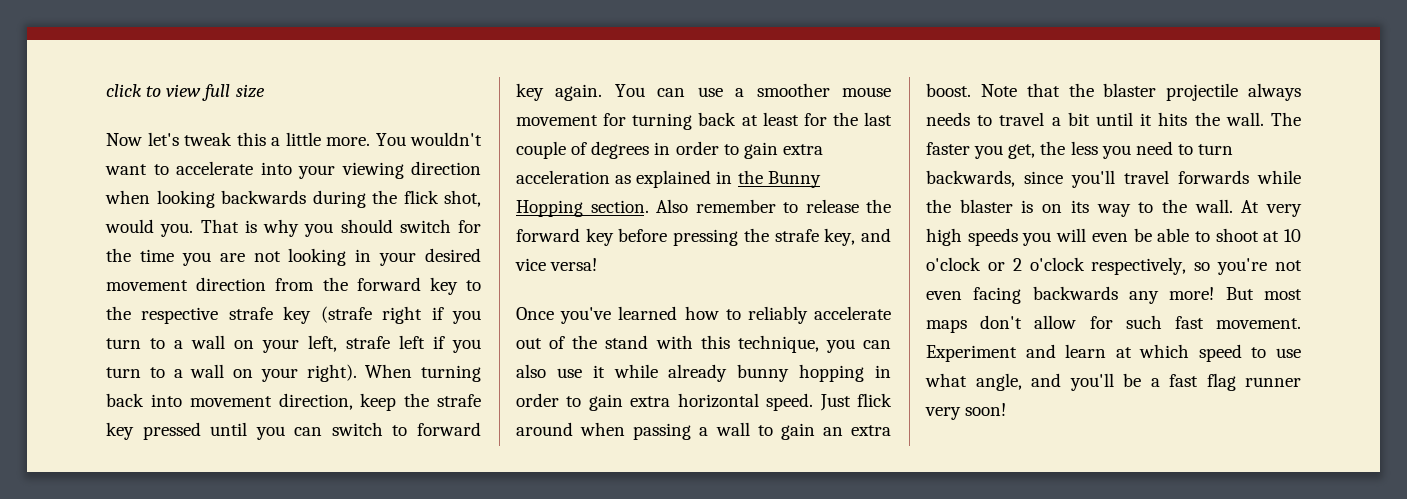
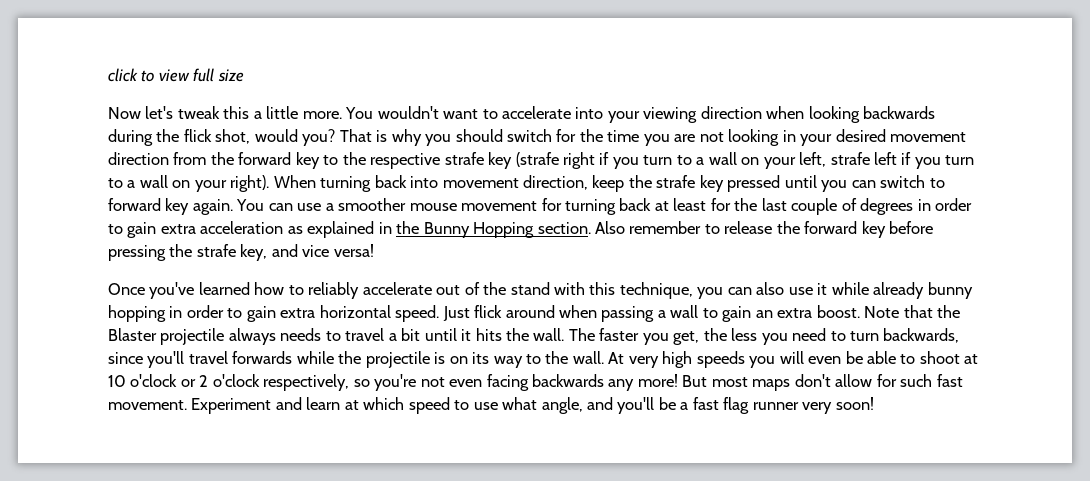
- You wouldn't want to accelerate into your viewing direction when looking backwards during the flick shot, would you.
+ You wouldn't want to accelerate into your viewing direction when looking backwards during the flick shot, would you?
- Note that the blaster projectile always needs to travel a bit until it hits the wall.
+ Note that the Blaster projectile always needs to travel a bit until it hits the wall.
- The faster you get, the less you need to turn backwards, since you'll travel forwards while the blaster is on its way to the wall.
+ The faster you get, the less you need to turn backwards, since you'll travel forwards while the projectile is on its way to the wall.

